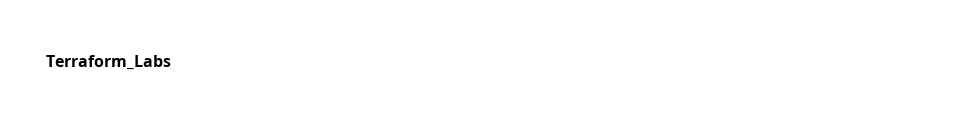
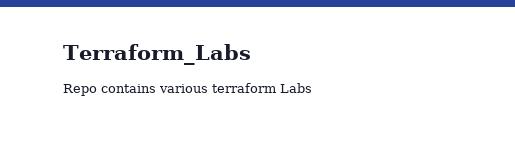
+ Repo contains various terraform Labs

